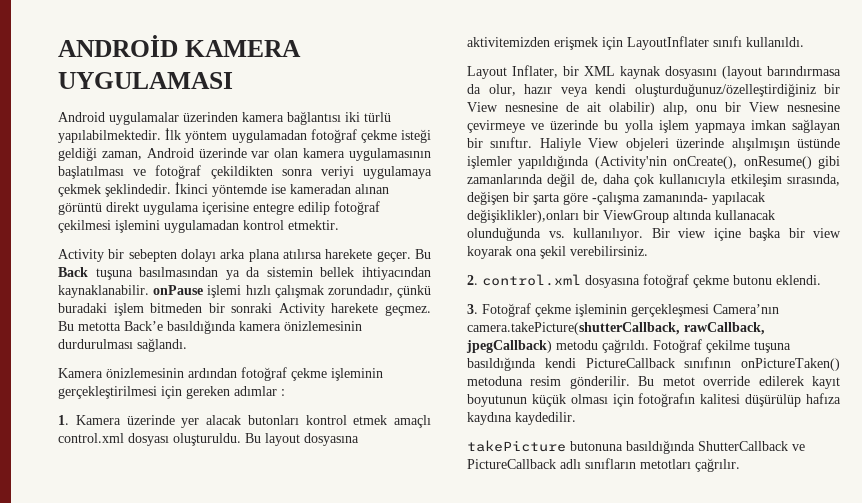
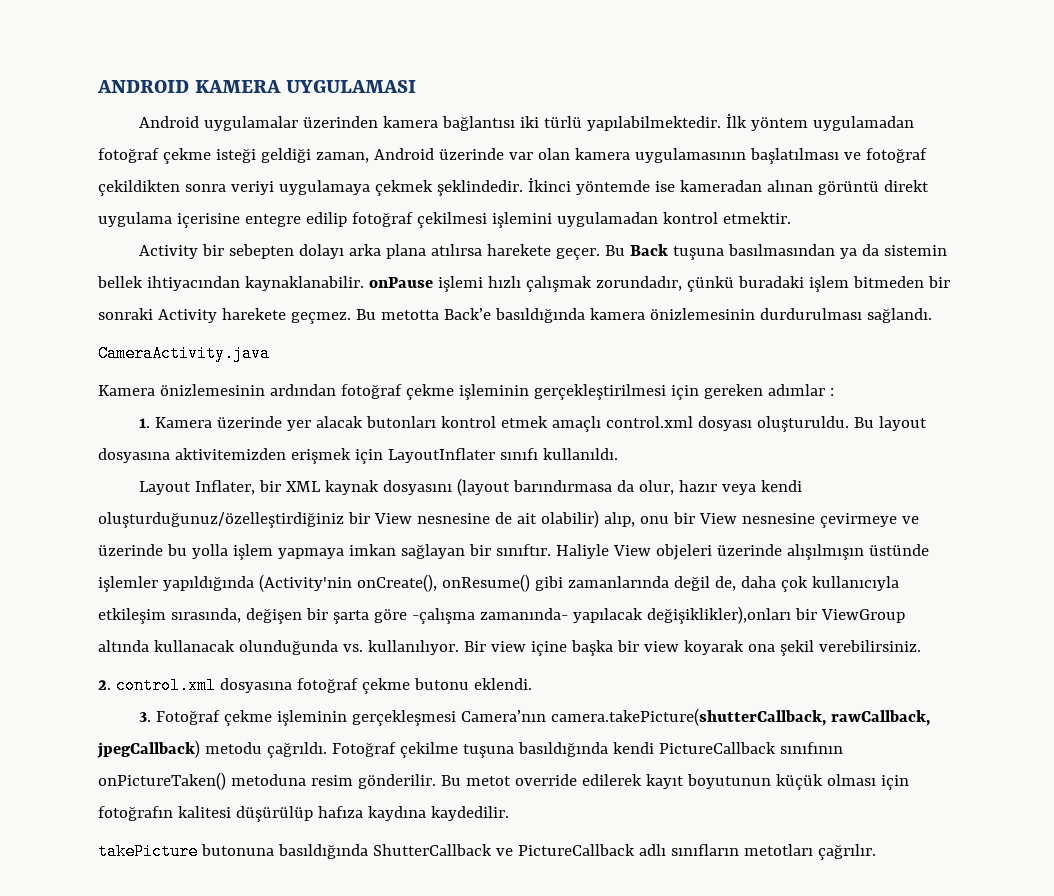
- ANDROİD KAMERA UYGULAMASI
+ ANDROID KAMERA UYGULAMASI
+ CameraActivity.java

